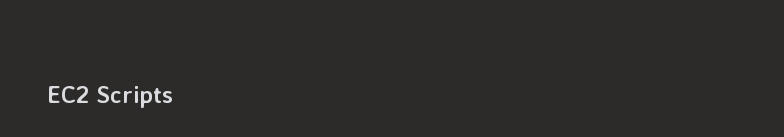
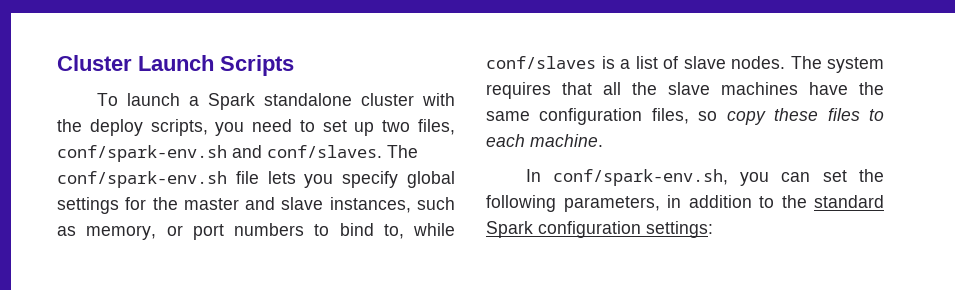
- EC2 Scripts
+ Cluster Launch Scripts
+ To launch a Spark standalone cluster with the deploy scripts, you need to set up two files, conf/spark-env.sh and conf/slaves. The conf/spark-env.sh file lets you specify global settings for the master and slave instances, such as memory, or port numbers to bind to, while conf/slaves is a list of slave nodes. The system requires that all the slave machines have the same configuration files, so copy these files to each machine.
+ In conf/spark-env.sh, you can set the following parameters, in addition to the standard Spark configuration settings:

